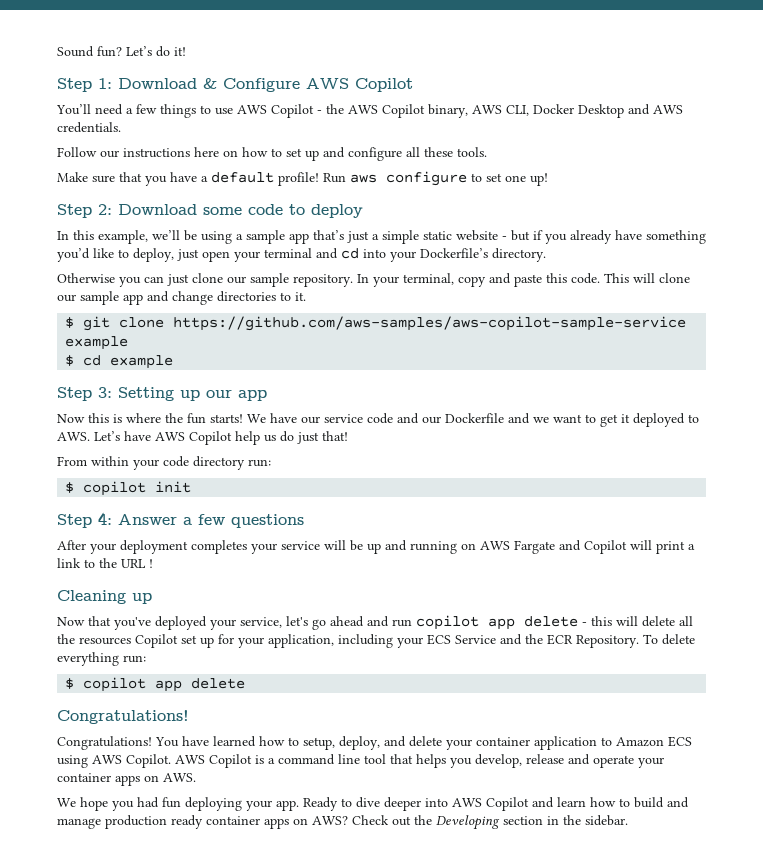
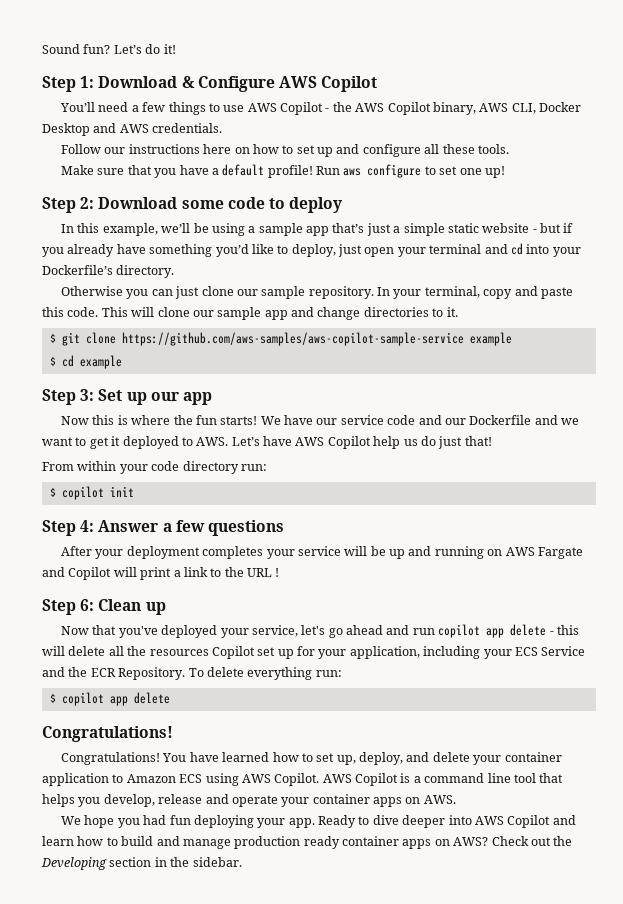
- Step 3: Setting up our app
+ Step 3: Set up our app
- Cleaning up
+ Step 6: Clean up
- You have learned how to setup, deploy, and delete your container application to Amazon ECS using AWS Copilot.
+ You have learned how to set up, deploy, and delete your container application to Amazon ECS using AWS Copilot.

